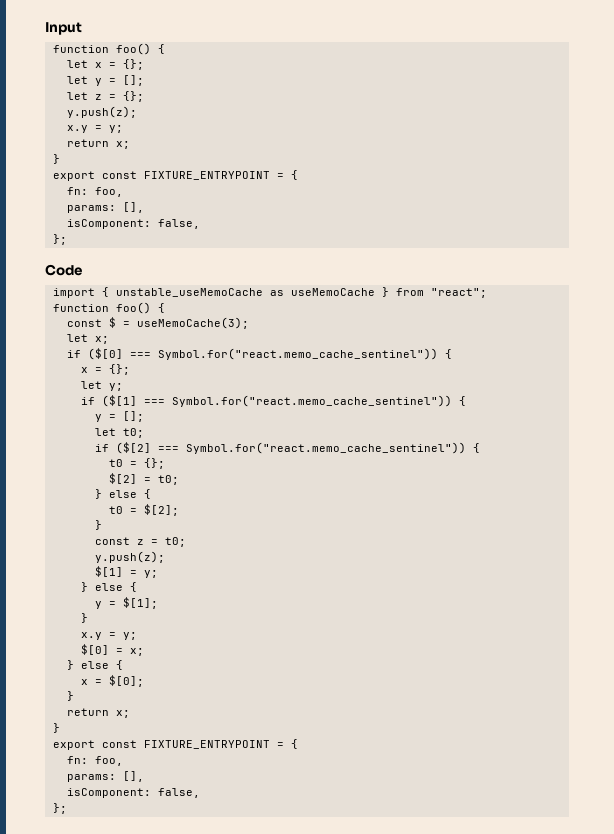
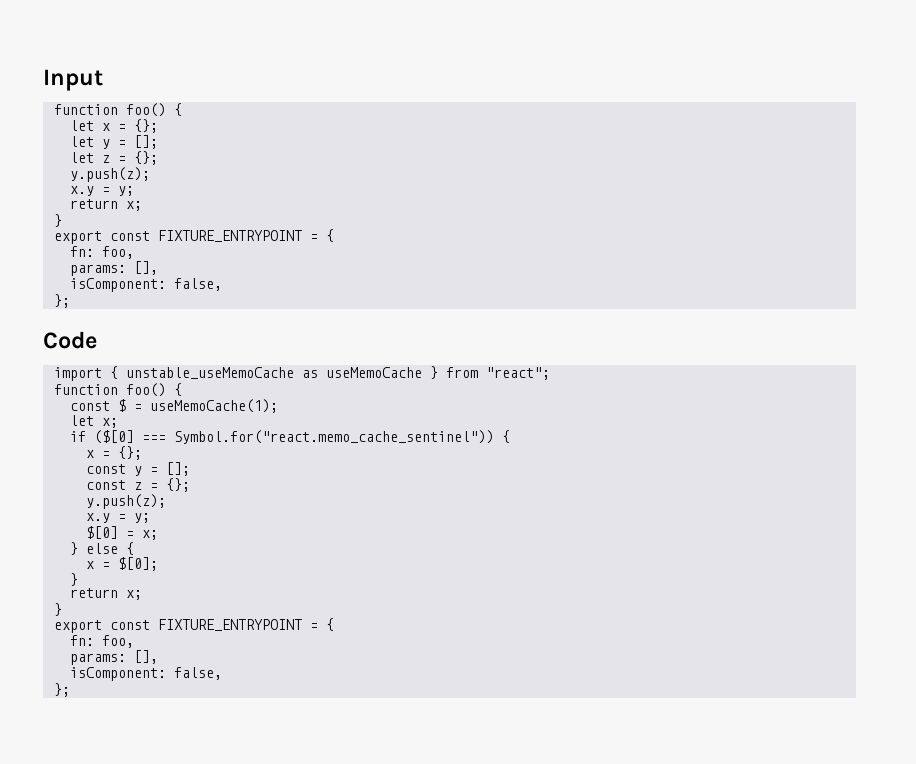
- const $ = useMemoCache(3);
+ const $ = useMemoCache(1);
- let y;
- if ($[1] === Symbol.for("react.memo_cache_sentinel")) {
- y = [];
- let t0;
- if ($[2] === Symbol.for("react.memo_cache_sentinel")) {
- t0 = {};
- $[2] = t0;
- } else {
- t0 = $[2];
- }
- const z = t0;
+ const y = [];
+ const z = {};
  y.push(z);
- $[1] = y;
- } else {
- y = $[1];
- }

